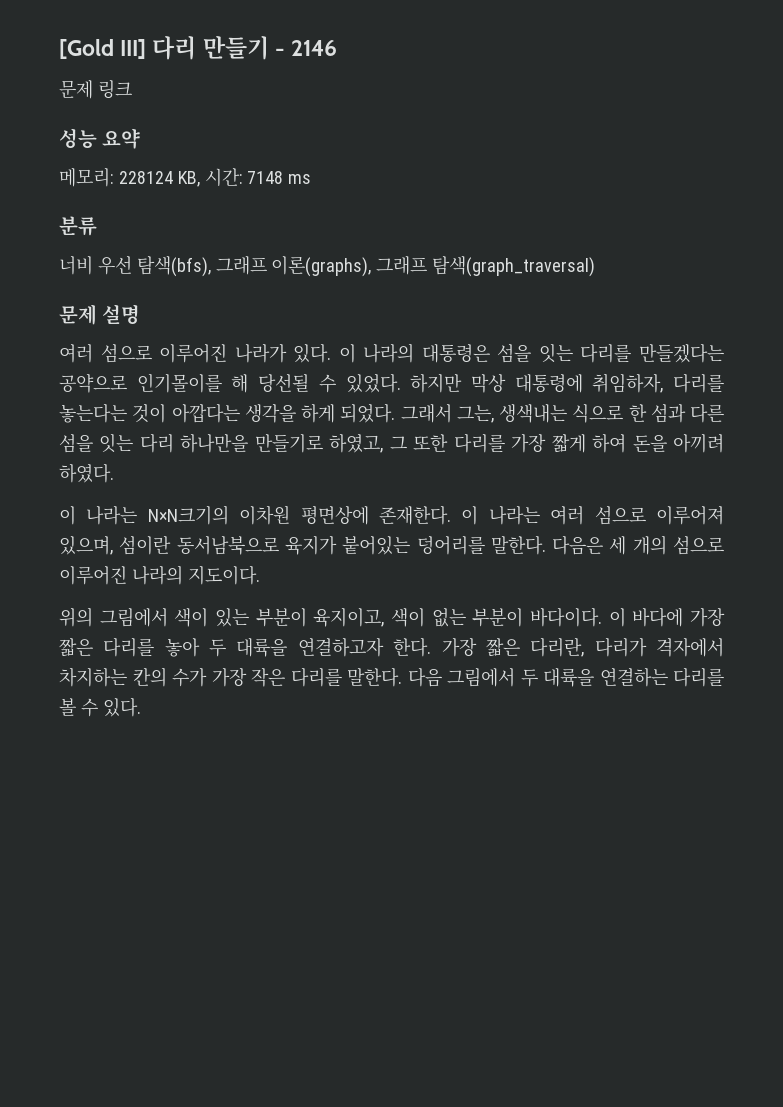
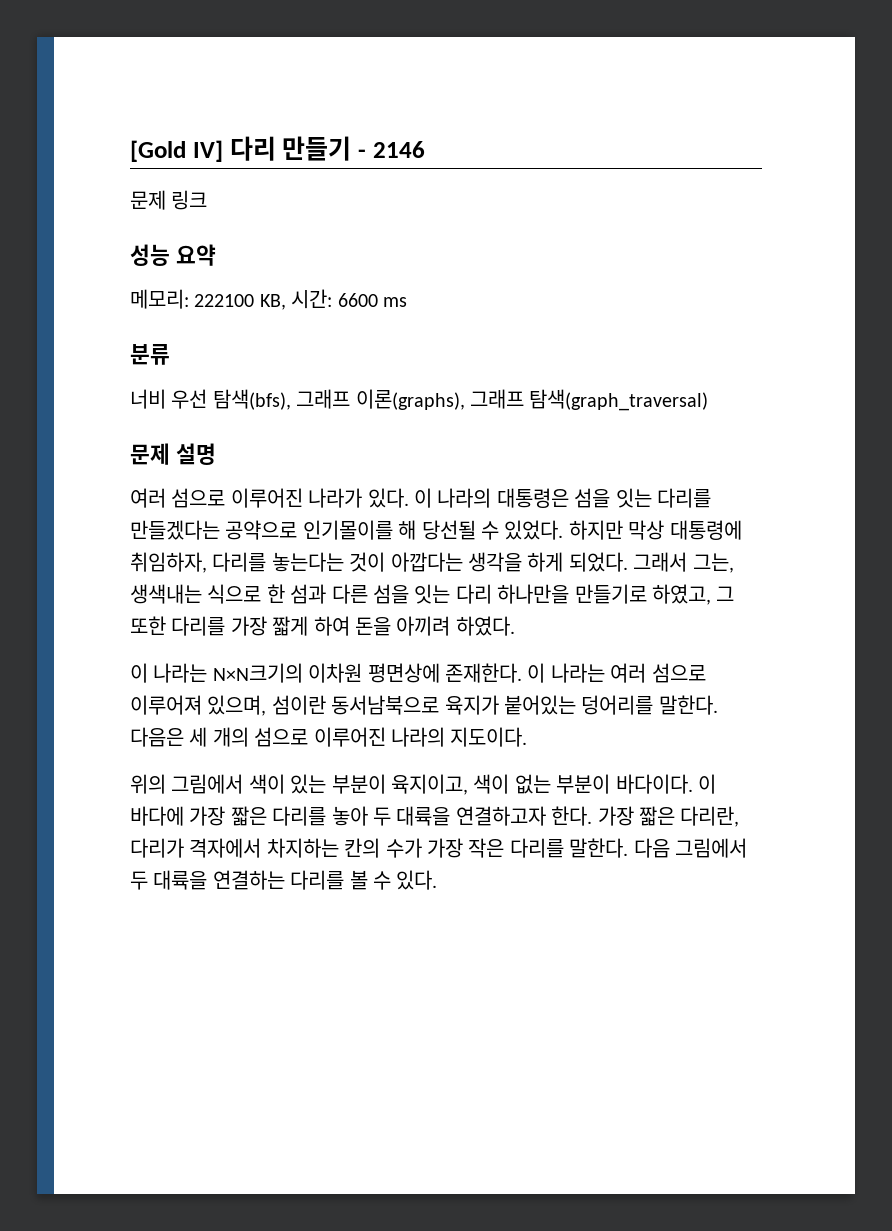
- [Gold III] 다리 만들기 - 2146
+ [Gold IV] 다리 만들기 - 2146
- 메모리: 228124 KB, 시간: 7148 ms
+ 메모리: 222100 KB, 시간: 6600 ms

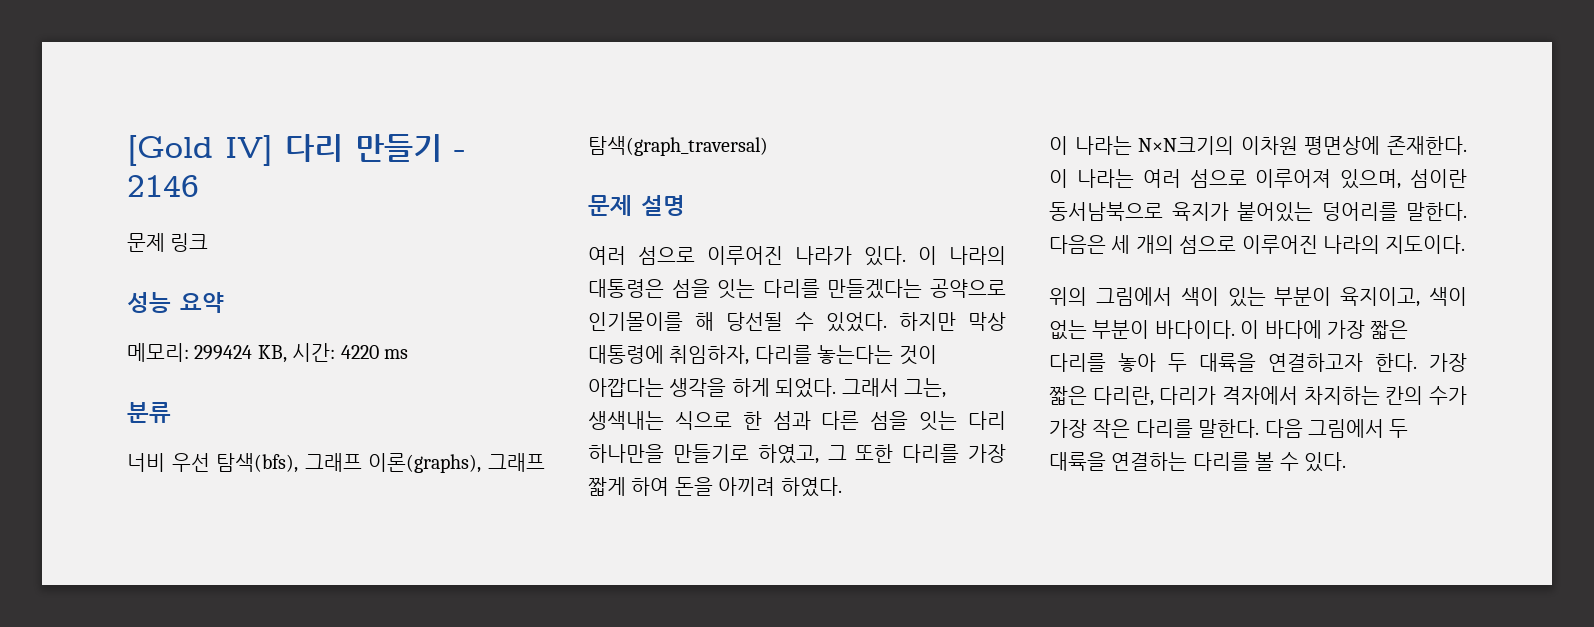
- 메모리: 222100 KB, 시간: 6600 ms
+ 메모리: 299424 KB, 시간: 4220 ms

